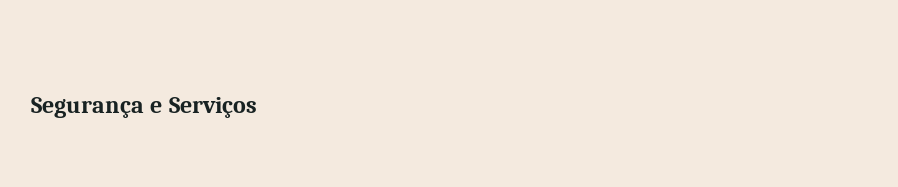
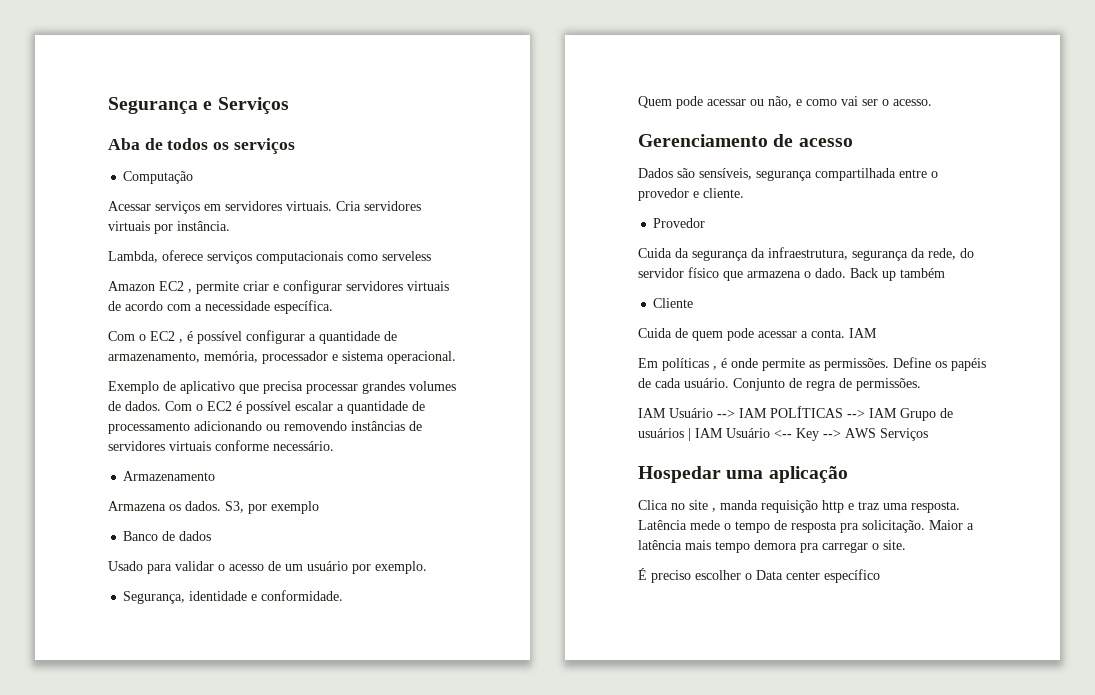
+ Aba de todos os serviços
+ Computação
+ Acessar serviços em servidores virtuais. Cria servidores virtuais por instância.
+ Lambda, oferece serviços computacionais como serveless
+ Amazon EC2 , permite criar e configurar servidores virtuais de acordo com a necessidade específica.
+ Com o EC2 , é possível configurar a quantidade de armazenamento, memória, processador e sistema operacional.
+ Exemplo de aplicativo que precisa processar grandes volumes de dados. Com o EC2 é possível escalar a quantidade de processamento adicionando ou removendo instâncias de servidores virtuais conforme necessário.
+ Armazenamento
+ Armazena os dados. S3, por exemplo
+ Banco de dados
+ Usado para validar o acesso de um usuário por exemplo.
+ Segurança, identidade e conformidade.
+ Quem pode acessar ou não, e como vai ser o acesso.
+ Gerenciamento de acesso
+ Dados são sensíveis, segurança compartilhada entre o provedor e cliente.
+ Provedor
+ Cuida da segurança da infraestrutura, segurança da rede, do servidor físico que armazena o dado. Back up também
+ Cliente
+ Cuida de quem pode acessar a conta. IAM
+ Em políticas , é onde permite as permissões. Define os papéis de cada usuário. Conjunto de regra de permissões.
+ IAM Usuário --> IAM POLÍTICAS --> IAM Grupo de usuários | IAM Usuário <-- Key --> AWS Serviços
+ Hospedar uma aplicação
+ Clica no site , manda requisição http e traz uma resposta. Latência mede o tempo de resposta pra solicitação. Maior a latência mais tempo demora pra carregar o site.
+ É preciso escolher o Data center específico

